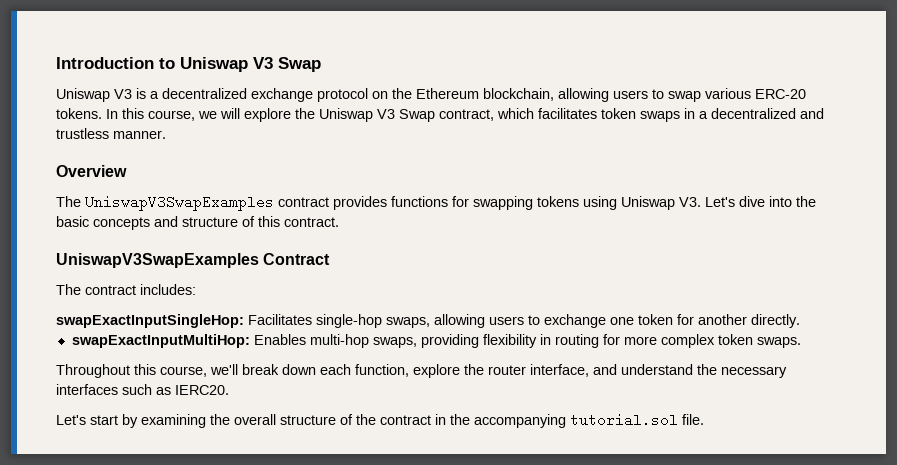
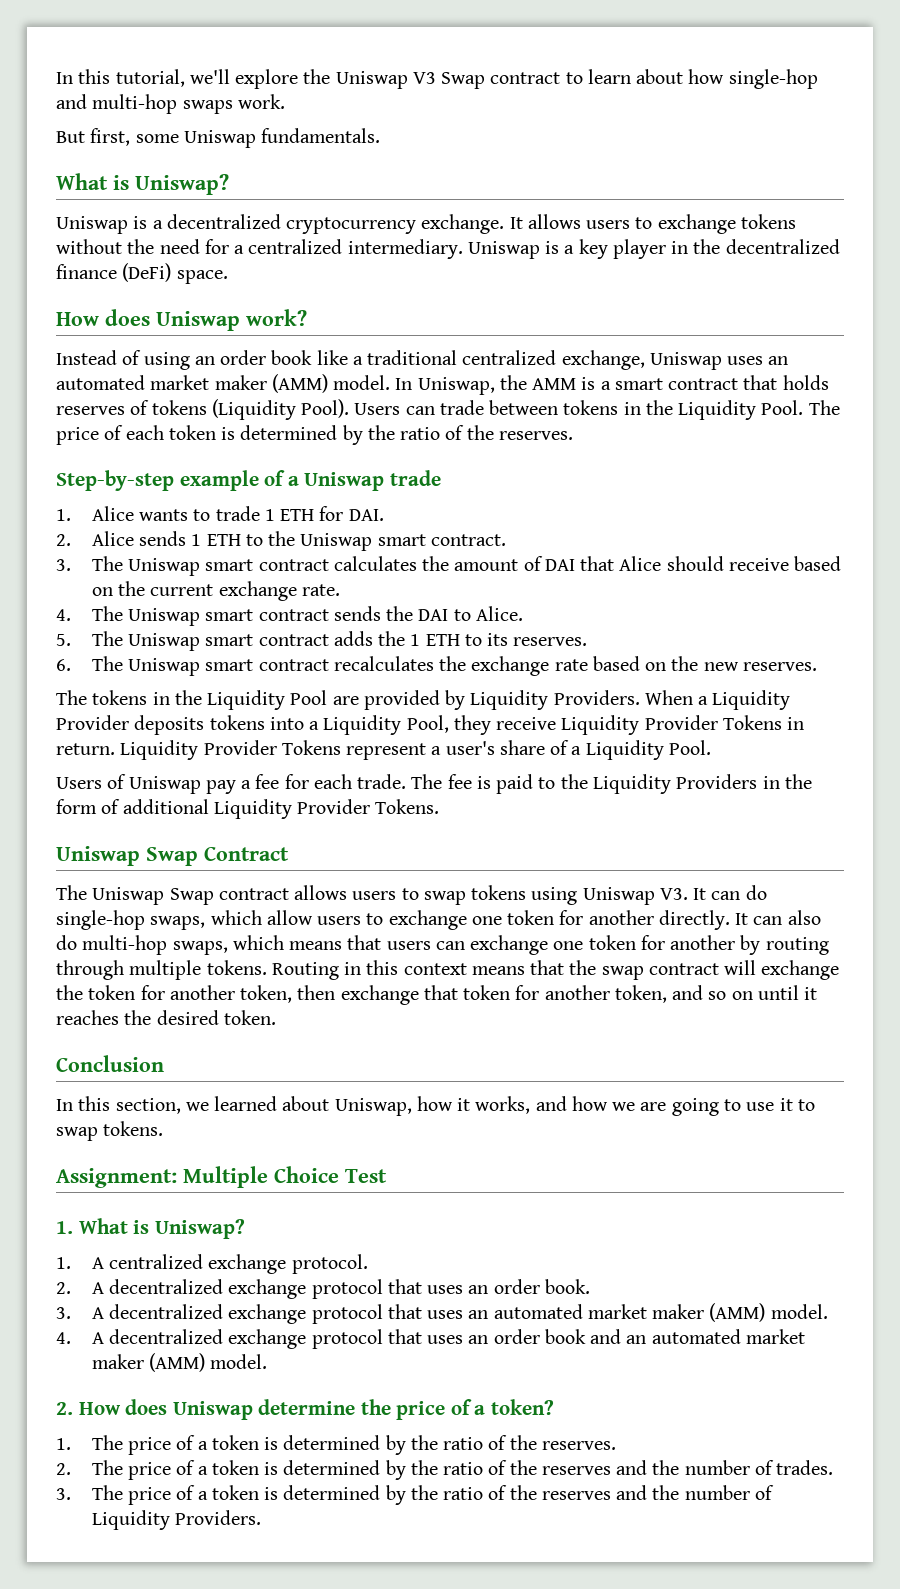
- Introduction to Uniswap V3 Swap
- Uniswap V3 is a decentralized exchange protocol on the Ethereum blockchain, allowing users to swap various ERC-20 tokens. In this course, we will explore the Uniswap V3 Swap contract, which facilitates token swaps in a decentralized and trustless manner.
- Overview
- The UniswapV3SwapExamples contract provides functions for swapping tokens using Uniswap V3. Let's dive into the basic concepts and structure of this contract.
- UniswapV3SwapExamples Contract
- The contract includes:
- swapExactInputSingleHop: Facilitates single-hop swaps, allowing users to exchange one token for another directly.
- swapExactInputMultiHop: Enables multi-hop swaps, providing flexibility in routing for more complex token swaps.
- Throughout this course, we'll break down each function, explore the router interface, and understand the necessary interfaces such as IERC20.
- Let's start by examining the overall structure of the contract in the accompanying tutorial.sol file.
+ In this tutorial, we'll explore the Uniswap V3 Swap contract to learn about how single-hop and multi-hop swaps work.
+ But first, some Uniswap fundamentals.
+ What is Uniswap?
+ Uniswap is a decentralized cryptocurrency exchange. It allows users to exchange tokens without the need for a centralized intermediary. Uniswap is a key player in the decentralized finance (DeFi) space.
+ How does Uniswap work?
+ Instead of using an order book like a traditional centralized exchange, Uniswap uses an automated market maker (AMM) model. In Uniswap, the AMM is a smart contract that holds reserves of tokens (Liquidity Pool). Users can trade between tokens in the Liquidity Pool. The price of each token is determined by the ratio of the reserves.
+ Step-by-step example of a Uniswap trade
+ 1. Alice wants to trade 1 ETH for DAI.
+ 2. Alice sends 1 ETH to the Uniswap smart contract.
+ 3. The Uniswap smart contract calculates the amount of DAI that Alice should receive based on the current exchange rate.
+ 4. The Uniswap smart contract sends the DAI to Alice.
+ 5. The Uniswap smart contract adds the 1 ETH to its reserves.
+ 6. The Uniswap smart contract recalculates the exchange rate based on the new reserves.
+ The tokens in the Liquidity Pool are provided by Liquidity Providers. When a Liquidity Provider deposits tokens into a Liquidity Pool, they receive Liquidity Provider Tokens in return. Liquidity Provider Tokens represent a user's share of a Liquidity Pool.
+ Users of Uniswap pay a fee for each trade. The fee is paid to the Liquidity Providers in the form of additional Liquidity Provider Tokens.
+ Uniswap Swap Contract
+ The Uniswap Swap contract allows users to swap tokens using Uniswap V3. It can do single-hop swaps, which allow users to exchange one token for another directly. It can also do multi-hop swaps, which means that users can exchange one token for another by routing through multiple tokens. Routing in this context means that the swap contract will exchange the token for another token, then exchange that token for another token, and so on until it reaches the desired token.
+ Conclusion
+ In this section, we learned about Uniswap, how it works, and how we are going to use it to swap tokens.
+ Assignment: Multiple Choice Test
+ 1. What is Uniswap?
+ 1. A centralized exchange protocol.
+ 2. A decentralized exchange protocol that uses an order book.
+ 3. A decentralized exchange protocol that uses an automated market maker (AMM) model.
+ 4. A decentralized exchange protocol that uses an order book and an automated market maker (AMM) model.
+ 2. How does Uniswap determine the price of a token?
+ 1. The price of a token is determined by the ratio of the reserves.
+ 2. The price of a token is determined by the ratio of the reserves and the number of trades.
+ 3. The price of a token is determined by the ratio of the reserves and the number of Liquidity Providers.

